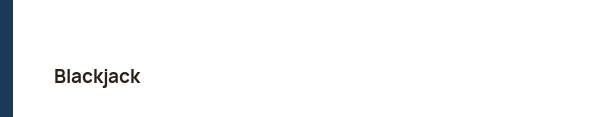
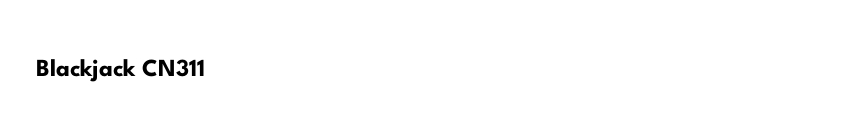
- Blackjack
+ Blackjack CN311

